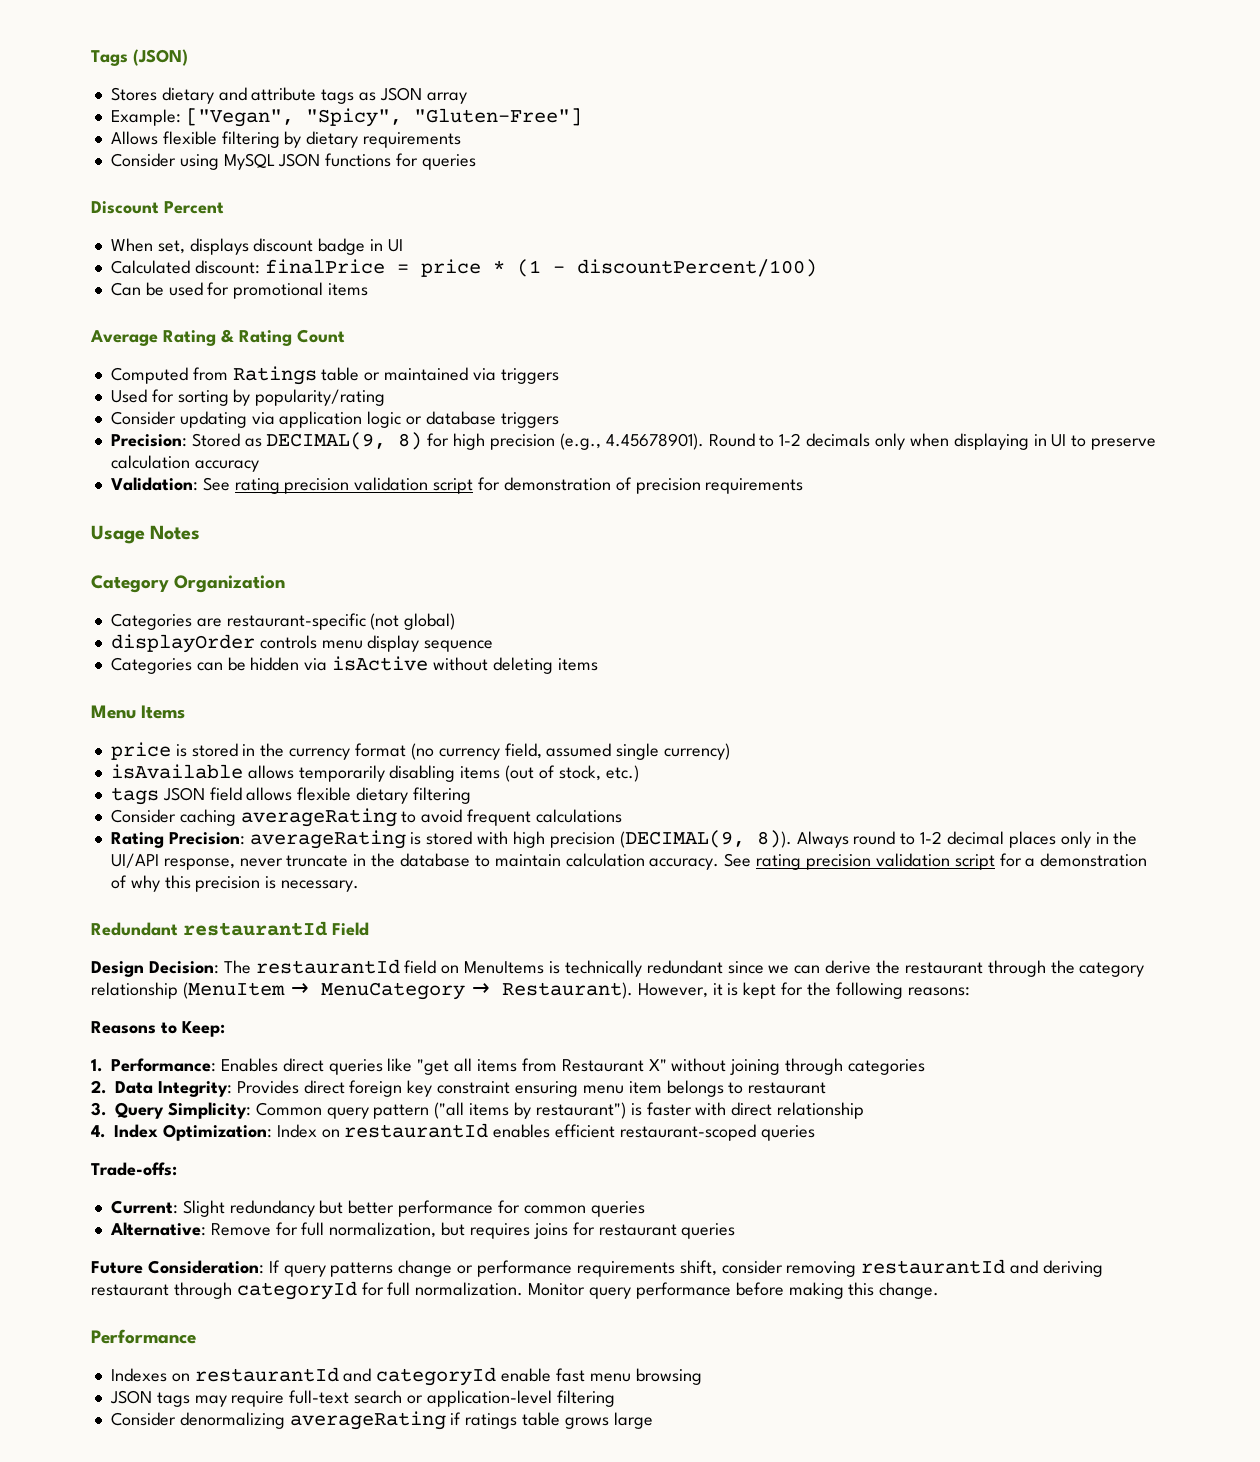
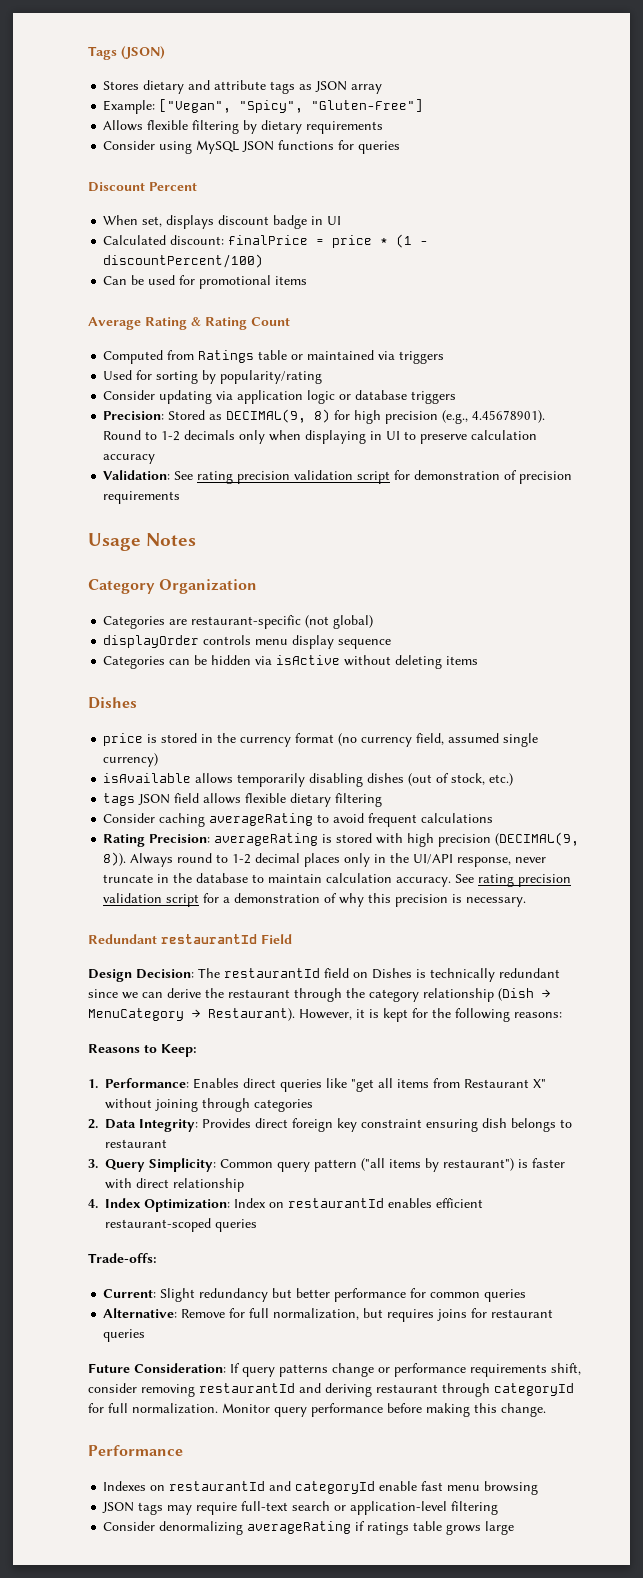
  Categories can be hidden via isActive without deleting items
- Menu Items
+ Dishes
- isAvailable allows temporarily disabling items (out of stock, etc.)
+ isAvailable allows temporarily disabling dishes (out of stock, etc.)
- Design Decision: The restaurantId field on MenuItems is technically redundant since we can derive the restaurant through the category relationship (MenuItem → MenuCategory → Restaurant).
+ Design Decision: The restaurantId field on Dishes is technically redundant since we can derive the restaurant through the category relationship (Dish → MenuCategory → Restaurant).
- 2. Data Integrity: Provides direct foreign key constraint ensuring menu item belongs to restaurant
+ 2. Data Integrity: Provides direct foreign key constraint ensuring dish belongs to restaurant

